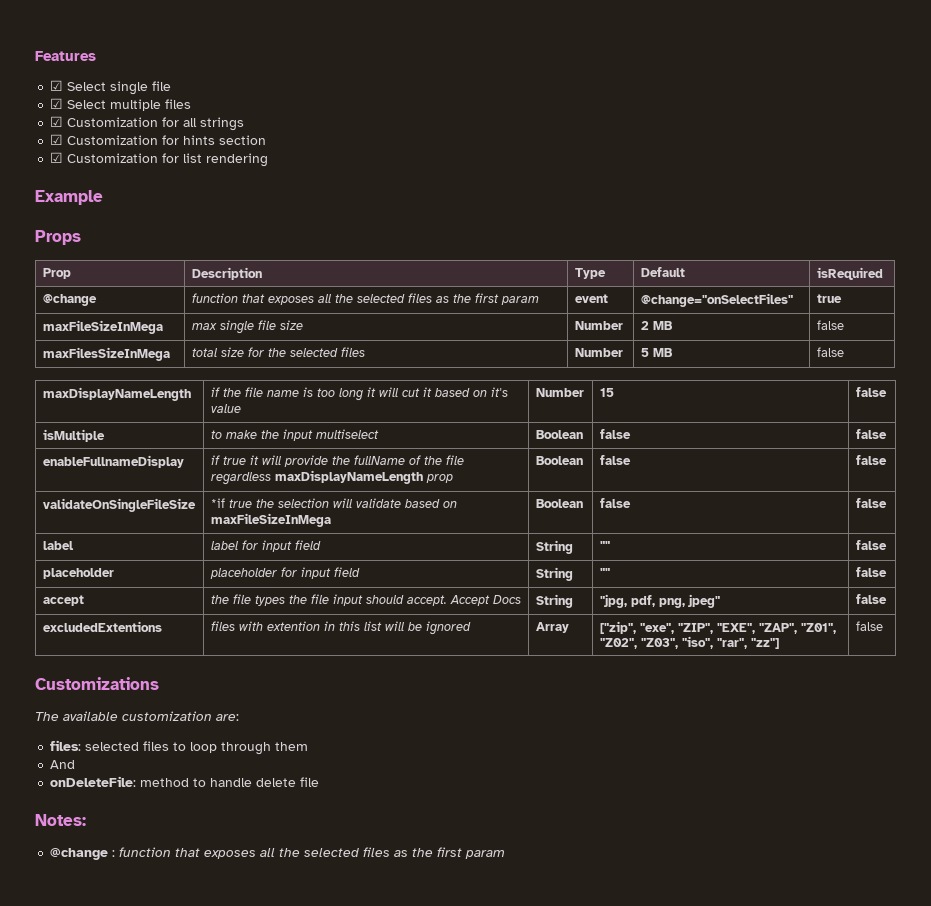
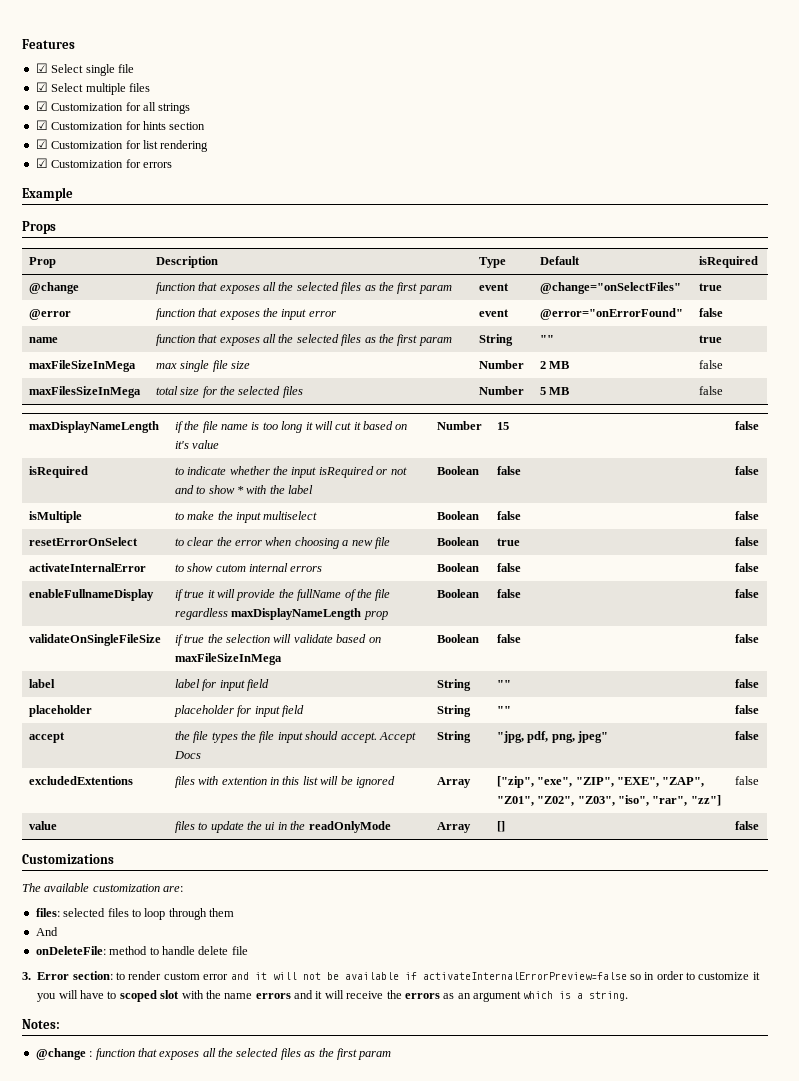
+ ☑ Customization for errors
+ @error | function that exposes the input error | event | @error="onErrorFound" | false
+ name | function that exposes all the selected files as the first param | String | "" | true
+ isRequired | to indicate whether the input isRequired or not and to show * with the label | Boolean | false | false
+ resetErrorOnSelect | to clear the error when choosing a new file | Boolean | true | false
+ activateInternalError | to show cutom internal errors | Boolean | false | false
- validateOnSingleFileSize | *if true the selection will validate based on maxFileSizeInMega | Boolean | false | false
+ validateOnSingleFileSize | if true the selection will validate based on maxFileSizeInMega | Boolean | false | false
+ value | files to update the ui in the readOnlyMode | Array | [] | false
+ 3. Error section: to render custom error and it will not be available if activateInternalErrorPreview=false so in order to customize it you will have to scoped slot with the name errors and it will receive the errors as an argument which is a string.

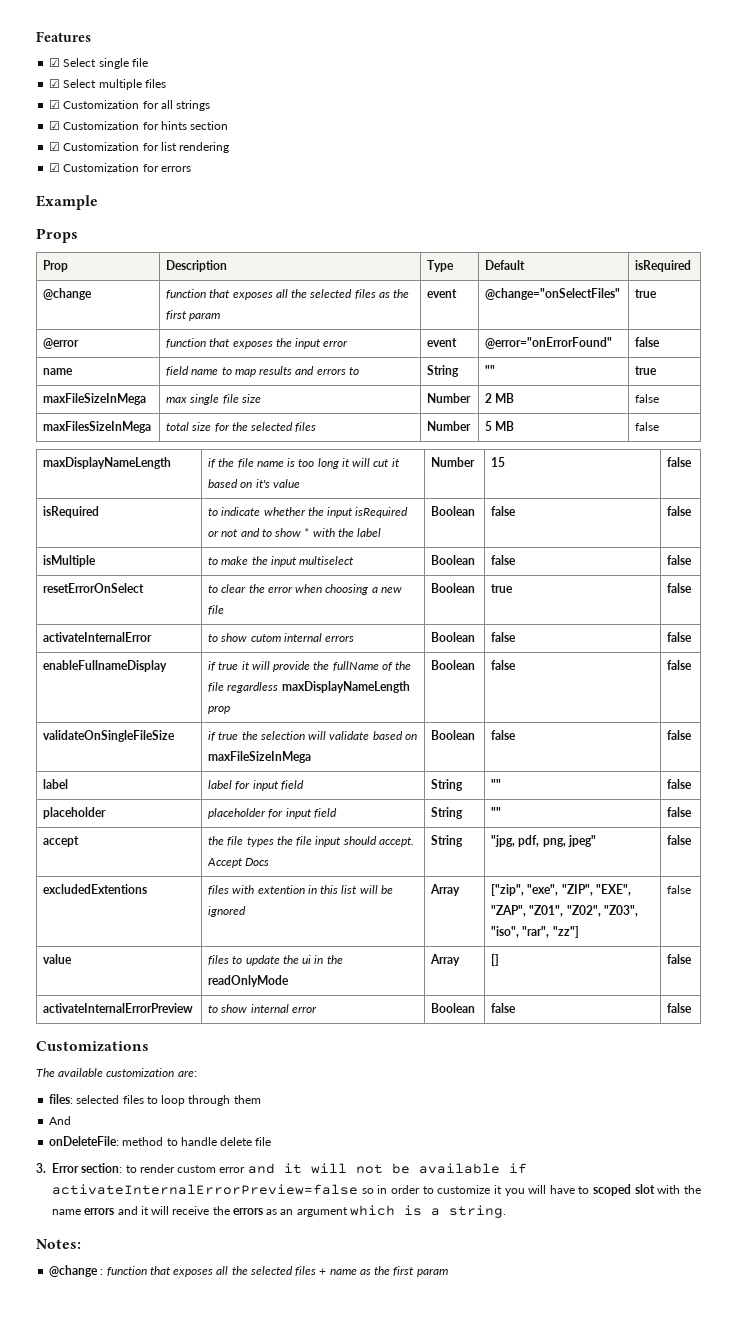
- name | function that exposes all the selected files as the first param | String | "" | true
+ name | field name to map results and errors to | String | "" | true
+ activateInternalErrorPreview | to show internal error | Boolean | false | false
- @change : function that exposes all the selected files as the first param
+ @change : function that exposes all the selected files + name as the first param

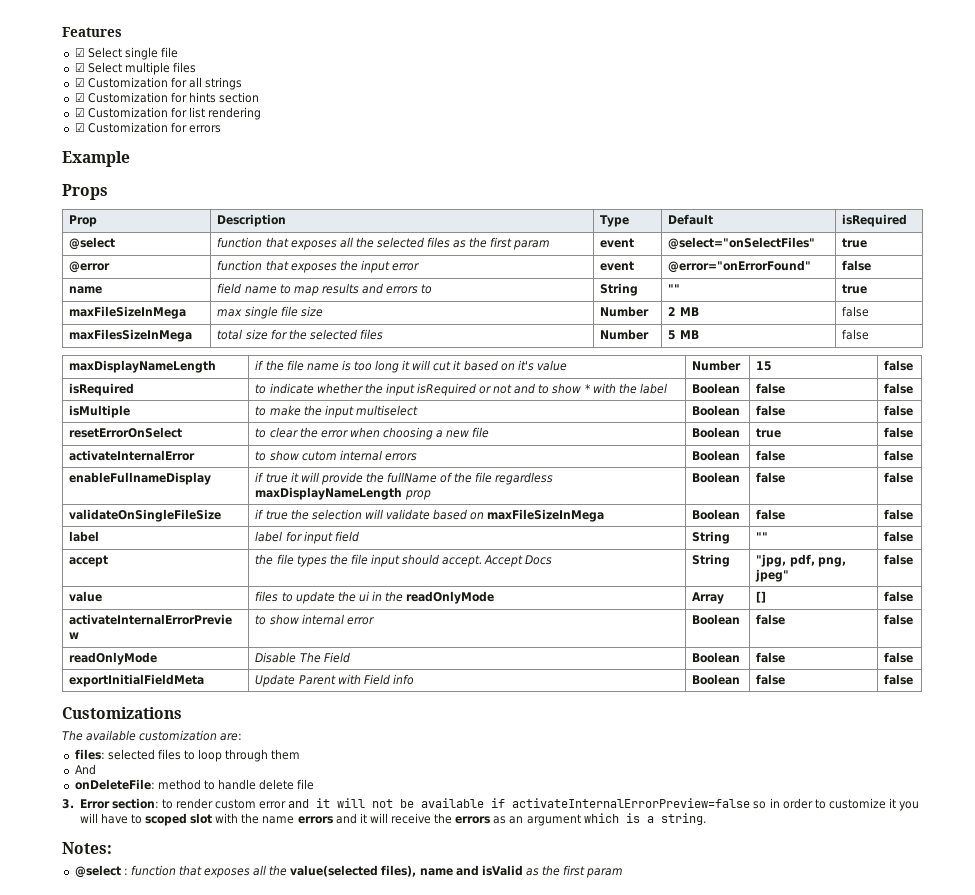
- @change | function that exposes all the selected files as the first param | event | @change="onSelectFiles" | true
+ @select | function that exposes all the selected files as the first param | event | @select="onSelectFiles" | true
- placeholder | placeholder for input field | String | "" | false
- excludedExtentions | files with extention in this list will be ignored | Array | ["zip", "exe", "ZIP", "EXE", "ZAP", "Z01", "Z02", "Z03", "iso", "rar", "zz"] | false
+ readOnlyMode | Disable The Field | Boolean | false | false
+ exportInitialFieldMeta | Update Parent with Field info | Boolean | false | false
- @change : function that exposes all the selected files + name as the first param
+ @select : function that exposes all the value(selected files), name and isValid as the first param

